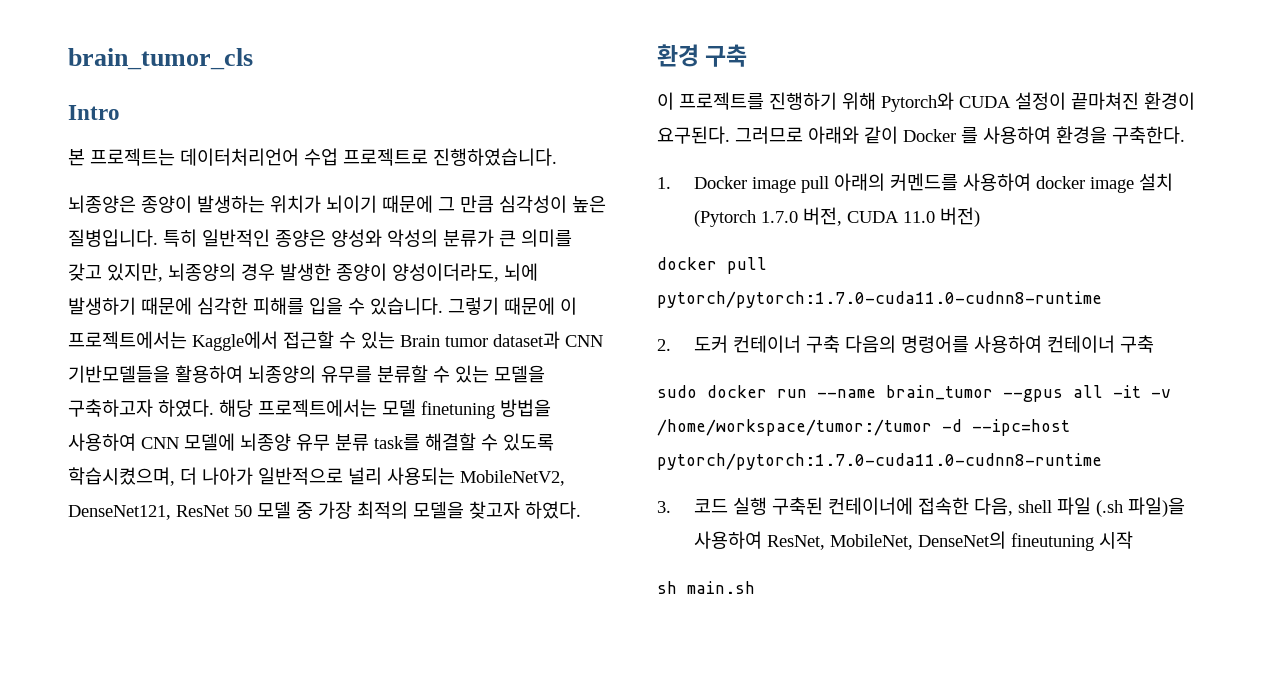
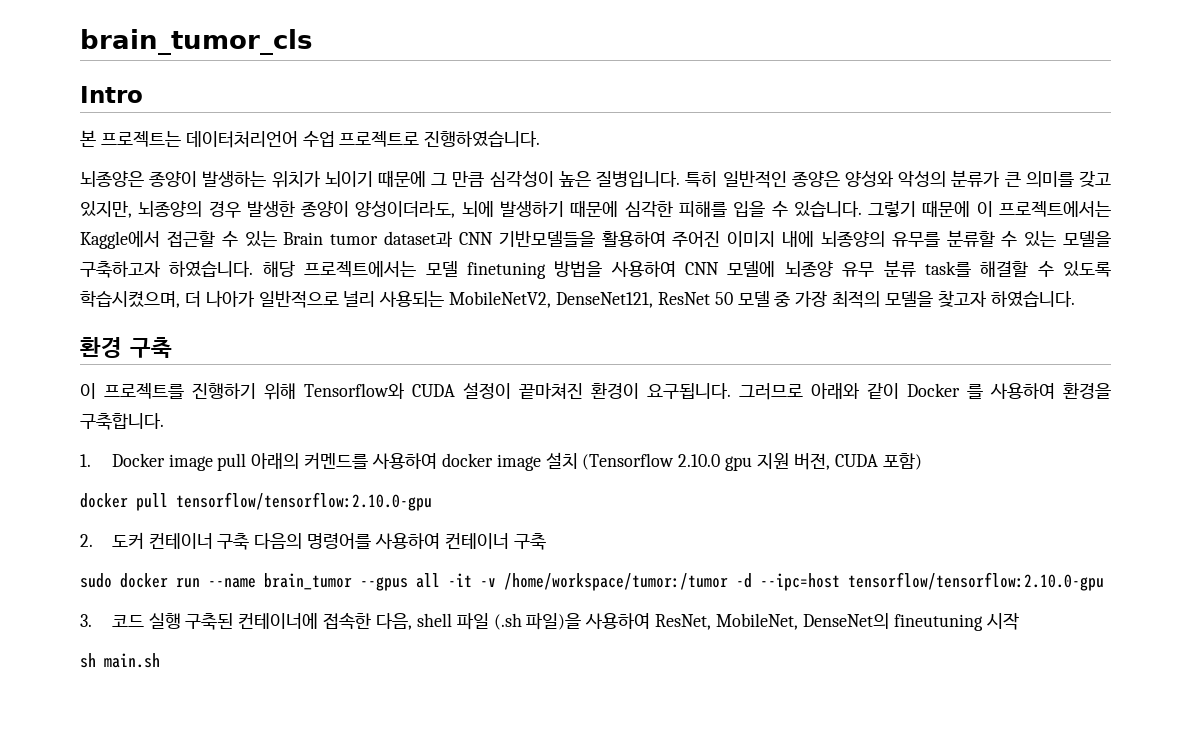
- 그렇기 때문에 이 프로젝트에서는 Kaggle에서 접근할 수 있는 Brain tumor dataset과 CNN 기반모델들을 활용하여 뇌종양의 유무를 분류할 수 있는 모델을 구축하고자 하였다.
+ 그렇기 때문에 이 프로젝트에서는 Kaggle에서 접근할 수 있는 Brain tumor dataset과 CNN 기반모델들을 활용하여 주어진 이미지 내에 뇌종양의 유무를 분류할 수 있는 모델을 구축하고자 하였습니다.
- 해당 프로젝트에서는 모델 finetuning 방법을 사용하여 CNN 모델에 뇌종양 유무 분류 task를 해결할 수 있도록 학습시켰으며, 더 나아가 일반적으로 널리 사용되는 MobileNetV2, DenseNet121, ResNet 50 모델 중 가장 최적의 모델을 찾고자 하였다.
+ 해당 프로젝트에서는 모델 finetuning 방법을 사용하여 CNN 모델에 뇌종양 유무 분류 task를 해결할 수 있도록 학습시켰으며, 더 나아가 일반적으로 널리 사용되는 MobileNetV2, DenseNet121, ResNet 50 모델 중 가장 최적의 모델을 찾고자 하였습니다.
- 이 프로젝트를 진행하기 위해 Pytorch와 CUDA 설정이 끝마쳐진 환경이 요구된다.
+ 이 프로젝트를 진행하기 위해 Tensorflow와 CUDA 설정이 끝마쳐진 환경이 요구됩니다.
- 그러므로 아래와 같이 Docker 를 사용하여 환경을 구축한다.
+ 그러므로 아래와 같이 Docker 를 사용하여 환경을 구축합니다.
- 1. Docker image pull 아래의 커멘드를 사용하여 docker image 설치 (Pytorch 1.7.0 버전, CUDA 11.0 버전)
+ 1. Docker image pull 아래의 커멘드를 사용하여 docker image 설치 (Tensorflow 2.10.0 gpu 지원 버전, CUDA 포함)
- docker pull pytorch/pytorch:1.7.0-cuda11.0-cudnn8-runtime
+ docker pull tensorflow/tensorflow:2.10.0-gpu
- sudo docker run --name brain_tumor --gpus all -it -v /home/workspace/tumor:/tumor -d --ipc=host pytorch/pytorch:1.7.0-cuda11.0-cudnn8-runtime
+ sudo docker run --name brain_tumor --gpus all -it -v /home/workspace/tumor:/tumor -d --ipc=host tensorflow/tensorflow:2.10.0-gpu

